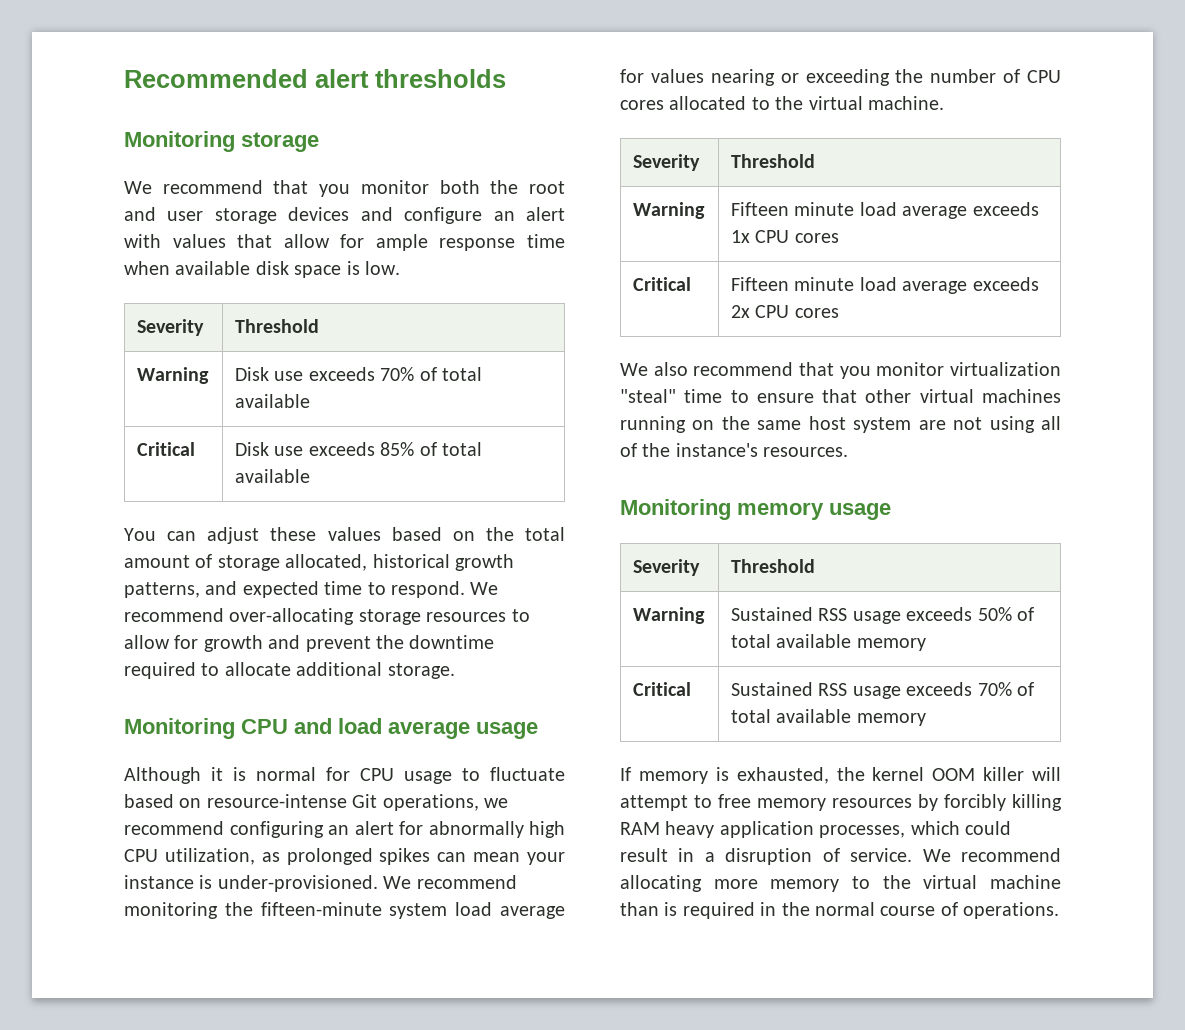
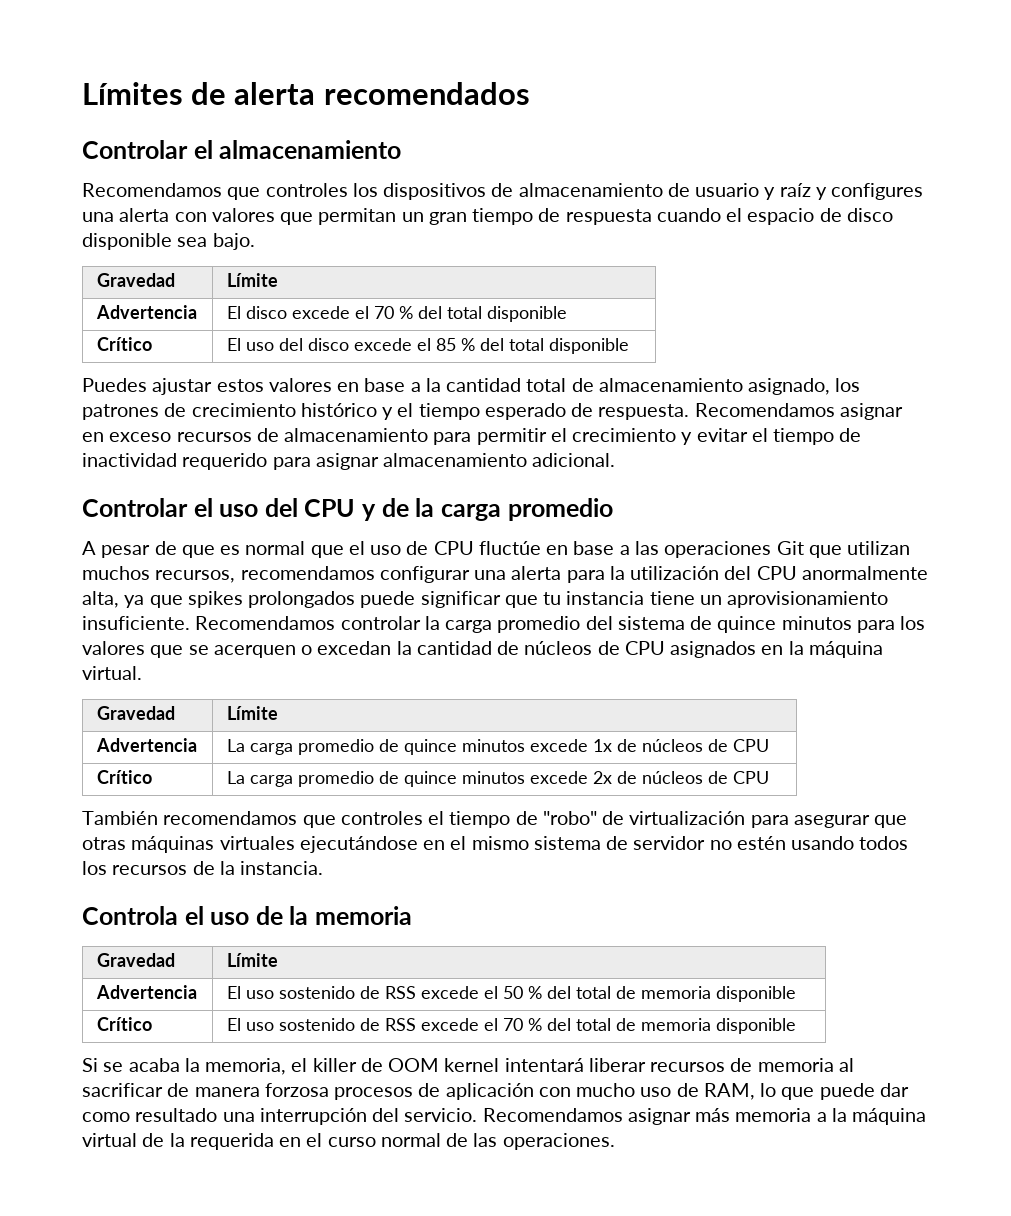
- Recommended alert thresholds
- Monitoring storage
- We recommend that you monitor both the root and user storage devices and configure an alert with values that allow for ample response time when available disk space is low.
- Severity | Threshold
- Warning | Disk use exceeds 70% of total available
- Critical | Disk use exceeds 85% of total available
- You can adjust these values based on the total amount of storage allocated, historical growth patterns, and expected time to respond. We recommend over-allocating storage resources to allow for growth and prevent the downtime required to allocate additional storage.
- Monitoring CPU and load average usage
- Although it is normal for CPU usage to fluctuate based on resource-intense Git operations, we recommend configuring an alert for abnormally high CPU utilization, as prolonged spikes can mean your instance is under-provisioned. We recommend monitoring the fifteen-minute system load average for values nearing or exceeding the number of CPU cores allocated to the virtual machine.
- Severity | Threshold
- Warning | Fifteen minute load average exceeds 1x CPU cores
- Critical | Fifteen minute load average exceeds 2x CPU cores
- We also recommend that you monitor virtualization "steal" time to ensure that other virtual machines running on the same host system are not using all of the instance's resources.
- Monitoring memory usage
- Severity | Threshold
- Warning | Sustained RSS usage exceeds 50% of total available memory
- Critical | Sustained RSS usage exceeds 70% of total available memory
- If memory is exhausted, the kernel OOM killer will attempt to free memory resources by forcibly killing RAM heavy application processes, which could result in a disruption of service. We recommend allocating more memory to the virtual machine than is required in the normal course of operations.
+ Límites de alerta recomendados
+ Controlar el almacenamiento
+ Recomendamos que controles los dispositivos de almacenamiento de usuario y raíz y configures una alerta con valores que permitan un gran tiempo de respuesta cuando el espacio de disco disponible sea bajo.
+ Gravedad | Límite
+ Advertencia | El disco excede el 70 % del total disponible
+ Crítico | El uso del disco excede el 85 % del total disponible
+ Puedes ajustar estos valores en base a la cantidad total de almacenamiento asignado, los patrones de crecimiento histórico y el tiempo esperado de respuesta. Recomendamos asignar en exceso recursos de almacenamiento para permitir el crecimiento y evitar el tiempo de inactividad requerido para asignar almacenamiento adicional.
+ Controlar el uso del CPU y de la carga promedio
+ A pesar de que es normal que el uso de CPU fluctúe en base a las operaciones Git que utilizan muchos recursos, recomendamos configurar una alerta para la utilización del CPU anormalmente alta, ya que spikes prolongados puede significar que tu instancia tiene un aprovisionamiento insuficiente. Recomendamos controlar la carga promedio del sistema de quince minutos para los valores que se acerquen o excedan la cantidad de núcleos de CPU asignados en la máquina virtual.
+ Gravedad | Límite
+ Advertencia | La carga promedio de quince minutos excede 1x de núcleos de CPU
+ Crítico | La carga promedio de quince minutos excede 2x de núcleos de CPU
+ También recomendamos que controles el tiempo de "robo" de virtualización para asegurar que otras máquinas virtuales ejecutándose en el mismo sistema de servidor no estén usando todos los recursos de la instancia.
+ Controla el uso de la memoria
+ Gravedad | Límite
+ Advertencia | El uso sostenido de RSS excede el 50 % del total de memoria disponible
+ Crítico | El uso sostenido de RSS excede el 70 % del total de memoria disponible
+ Si se acaba la memoria, el killer de OOM kernel intentará liberar recursos de memoria al sacrificar de manera forzosa procesos de aplicación con mucho uso de RAM, lo que puede dar como resultado una interrupción del servicio. Recomendamos asignar más memoria a la máquina virtual de la requerida en el curso normal de las operaciones.

